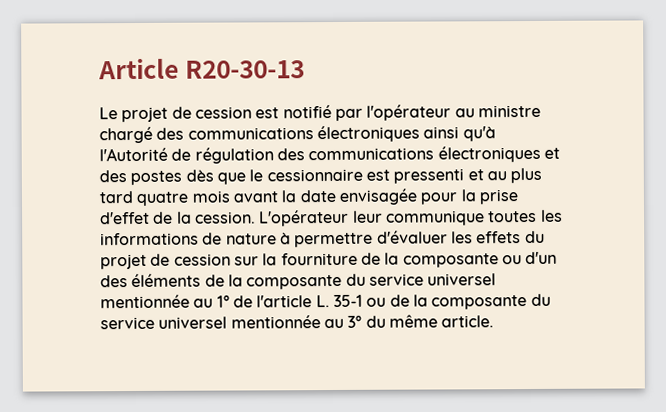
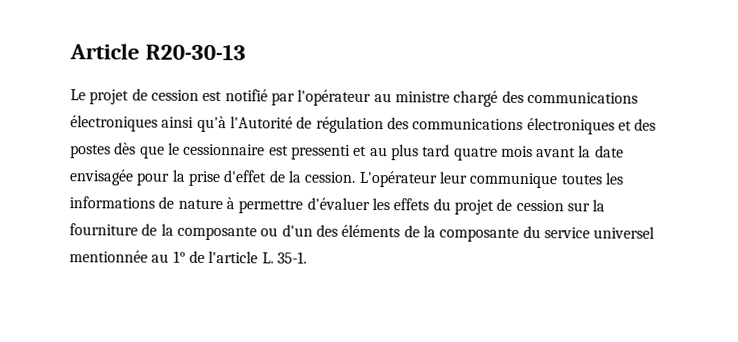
- L'opérateur leur communique toutes les informations de nature à permettre d'évaluer les effets du projet de cession sur la fourniture de la composante ou d'un des éléments de la composante du service universel mentionnée au 1° de l'article L. 35-1 ou de la composante du service universel mentionnée au 3° du même article.
+ L'opérateur leur communique toutes les informations de nature à permettre d'évaluer les effets du projet de cession sur la fourniture de la composante ou d'un des éléments de la composante du service universel mentionnée au 1° de l'article L. 35-1.

